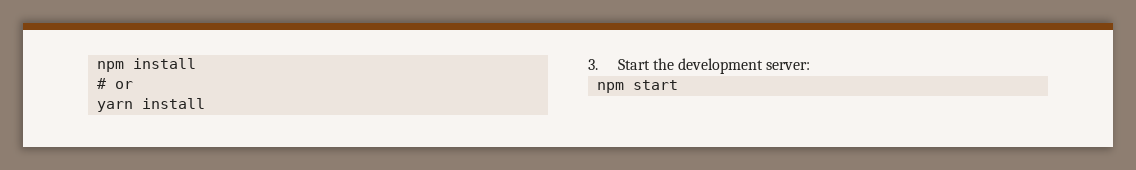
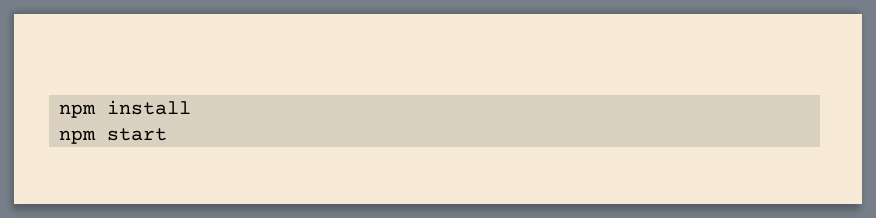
- # or
- yarn install
- 3. Start the development server:

